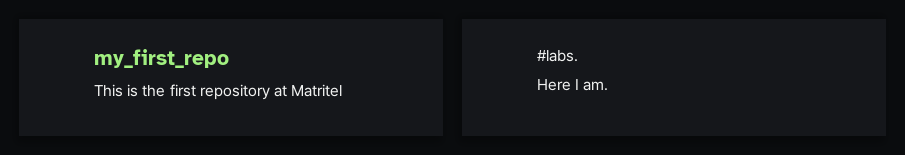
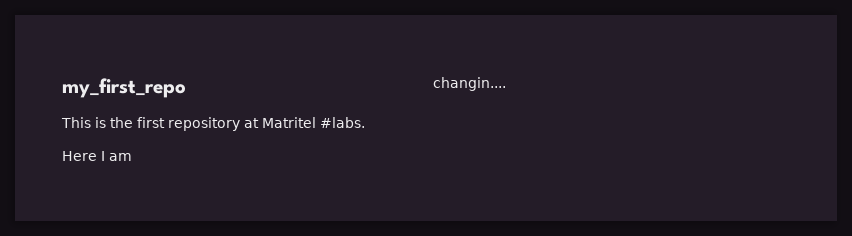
- Here I am.
+ Here I am
+ changin....

